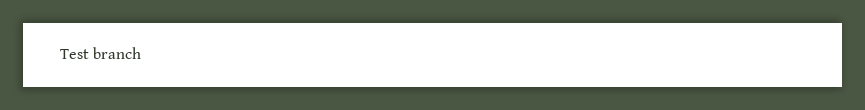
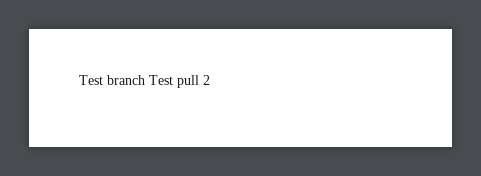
- Test branch
+ Test branch Test pull 2

